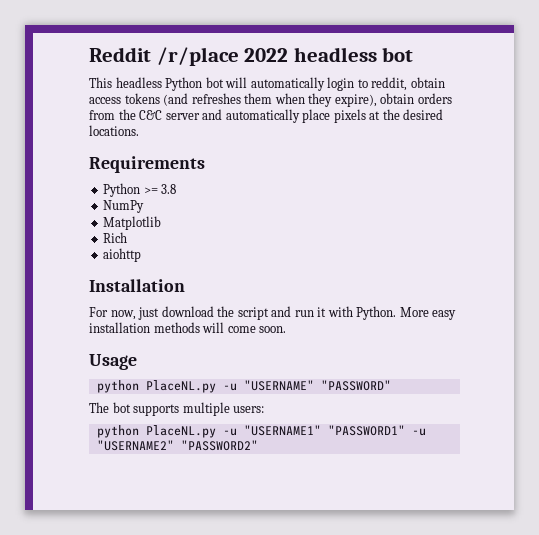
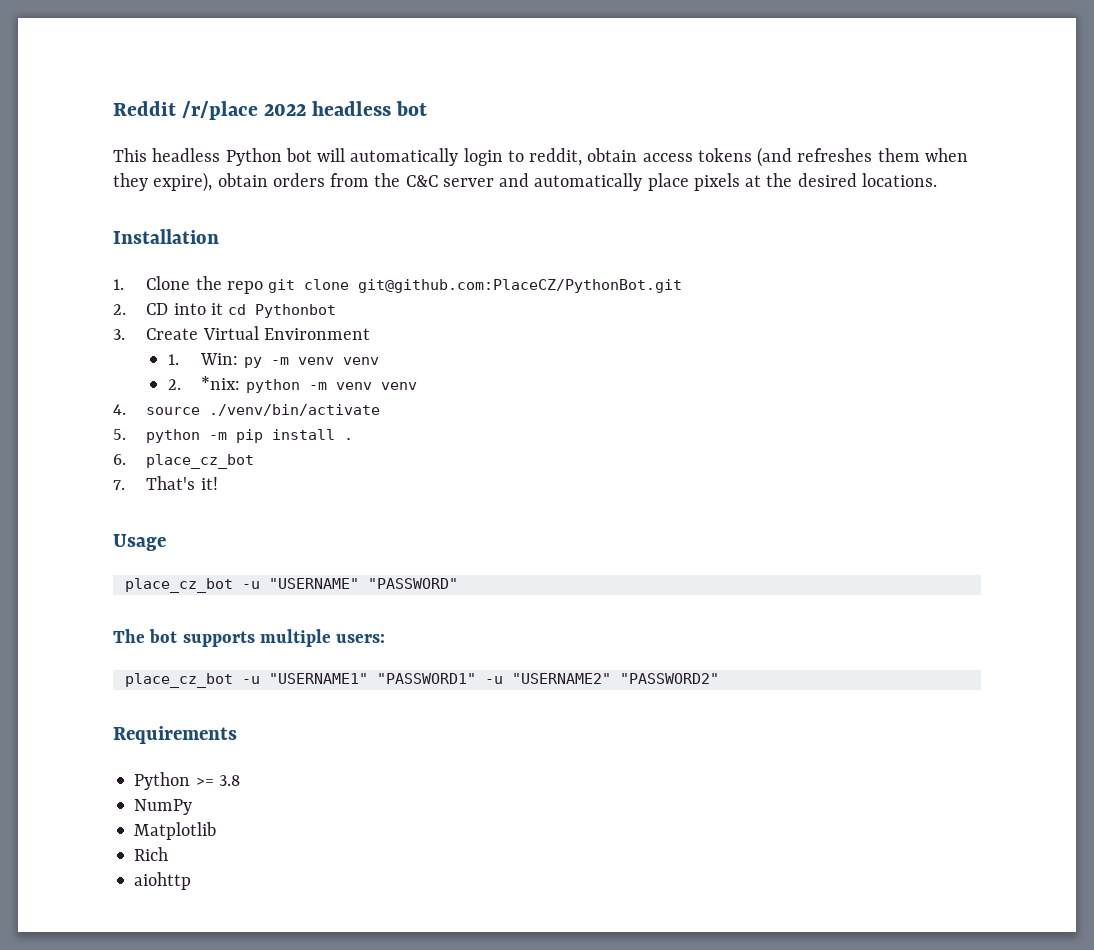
+ Installation
+ 1. Clone the repo git clone git@github.com:PlaceCZ/PythonBot.git
+ 2. CD into it cd Pythonbot
+ 3. Create Virtual Environment
+ 1. Win: py -m venv venv
+ 2. *nix: python -m venv venv
+ 4. source ./venv/bin/activate
+ 5. python -m pip install .
+ 6. place_cz_bot
+ 7. That's it!
+ Usage
+ place_cz_bot -u "USERNAME" "PASSWORD"
+ The bot supports multiple users:
+ place_cz_bot -u "USERNAME1" "PASSWORD1" -u "USERNAME2" "PASSWORD2"
- Installation
- For now, just download the script and run it with Python. More easy installation methods will come soon.
- Usage
- python PlaceNL.py -u "USERNAME" "PASSWORD"
- The bot supports multiple users:
- python PlaceNL.py -u "USERNAME1" "PASSWORD1" -u "USERNAME2" "PASSWORD2"

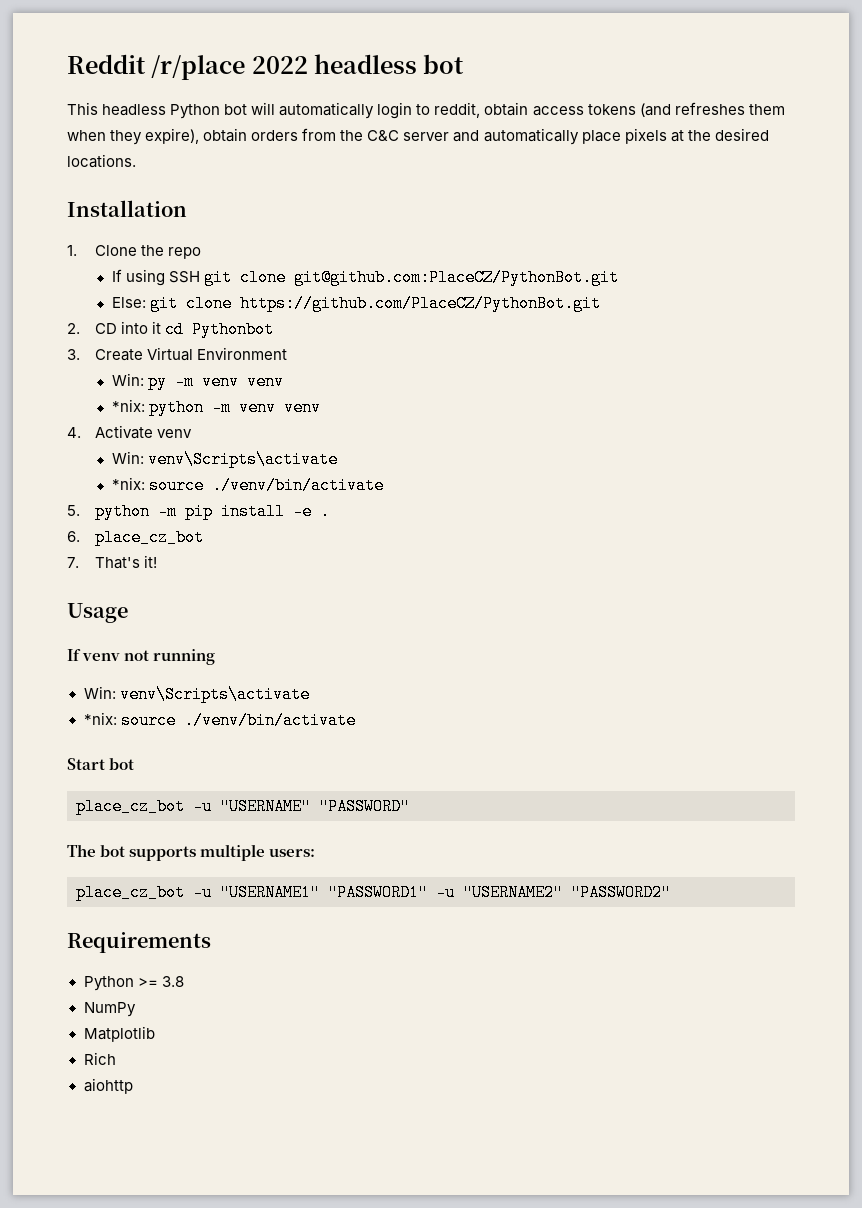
- 1. Clone the repo git clone git@github.com:PlaceCZ/PythonBot.git
+ 1. Clone the repo
+ If using SSH git clone git@github.com:PlaceCZ/PythonBot.git
+ Else: git clone https://github.com/PlaceCZ/PythonBot.git
- 1. Win: py -m venv venv
+ Win: py -m venv venv
- 2. *nix: python -m venv venv
+ *nix: python -m venv venv
- 4. source ./venv/bin/activate
+ 4. Activate venv
+ Win: venv\Scripts\activate
+ *nix: source ./venv/bin/activate
- 5. python -m pip install .
+ 5. python -m pip install -e .
+ If venv not running
+ Win: venv\Scripts\activate
+ *nix: source ./venv/bin/activate
+ Start bot

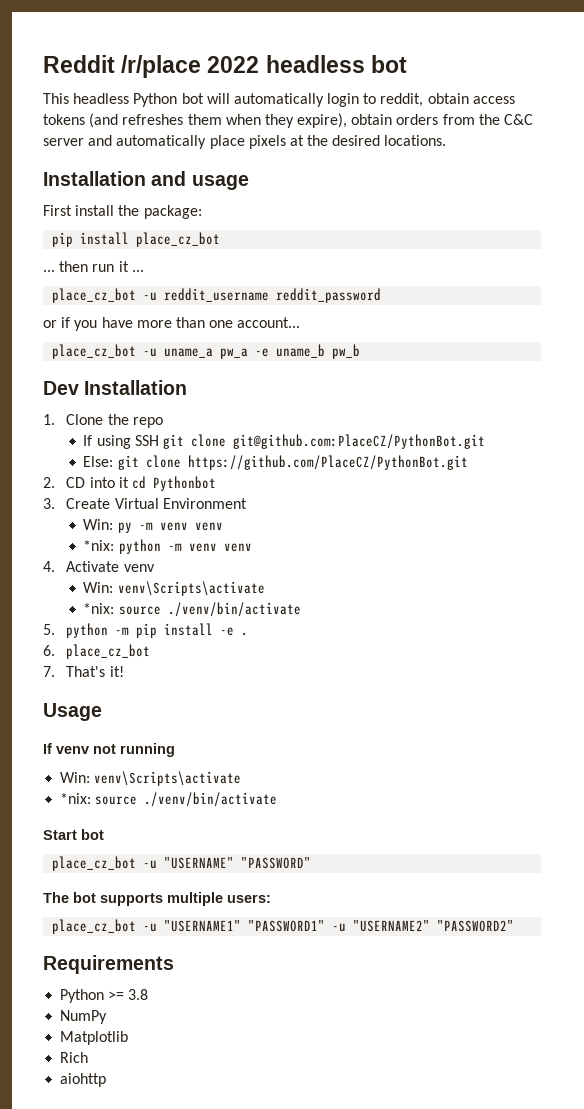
- Installation
+ Installation and usage
+ First install the package:
+ pip install place_cz_bot
+ ... then run it ...
+ place_cz_bot -u reddit_username reddit_password
+ or if you have more than one account...
+ place_cz_bot -u uname_a pw_a -e uname_b pw_b
+ Dev Installation

